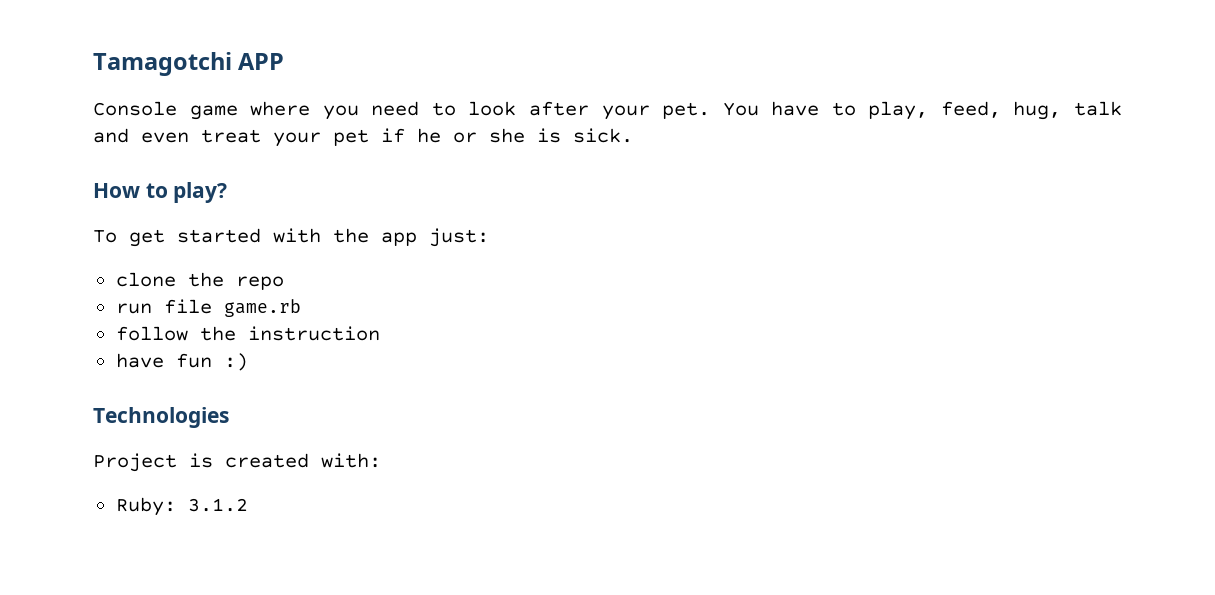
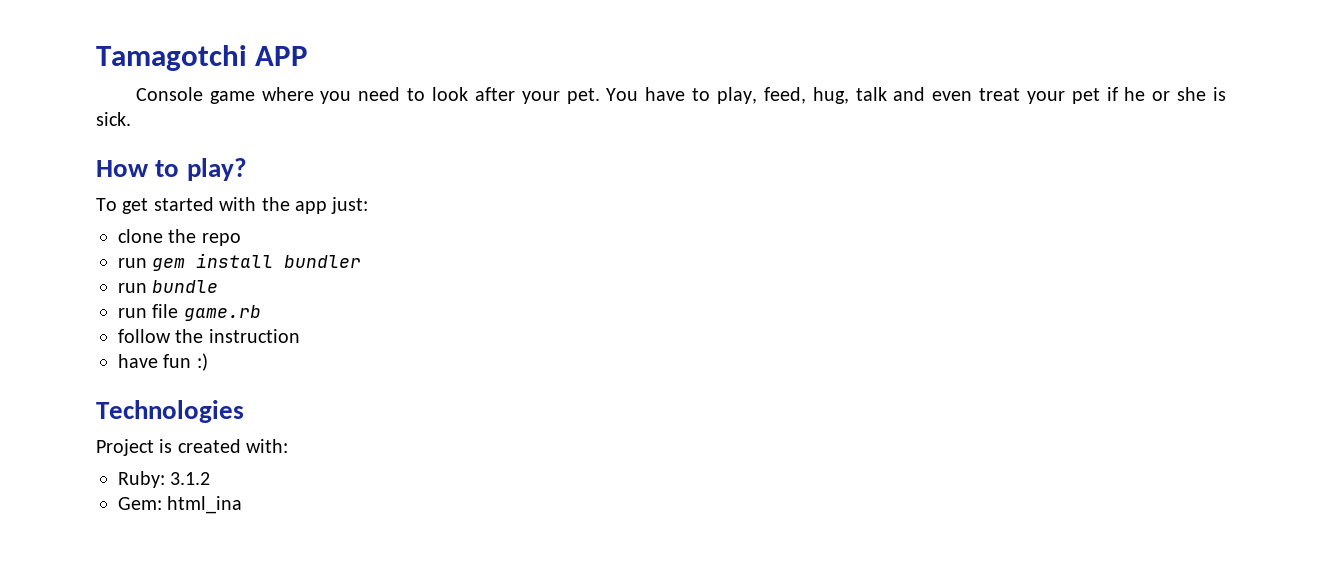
+ run gem install bundler
+ run bundle
+ Gem: html_ina

